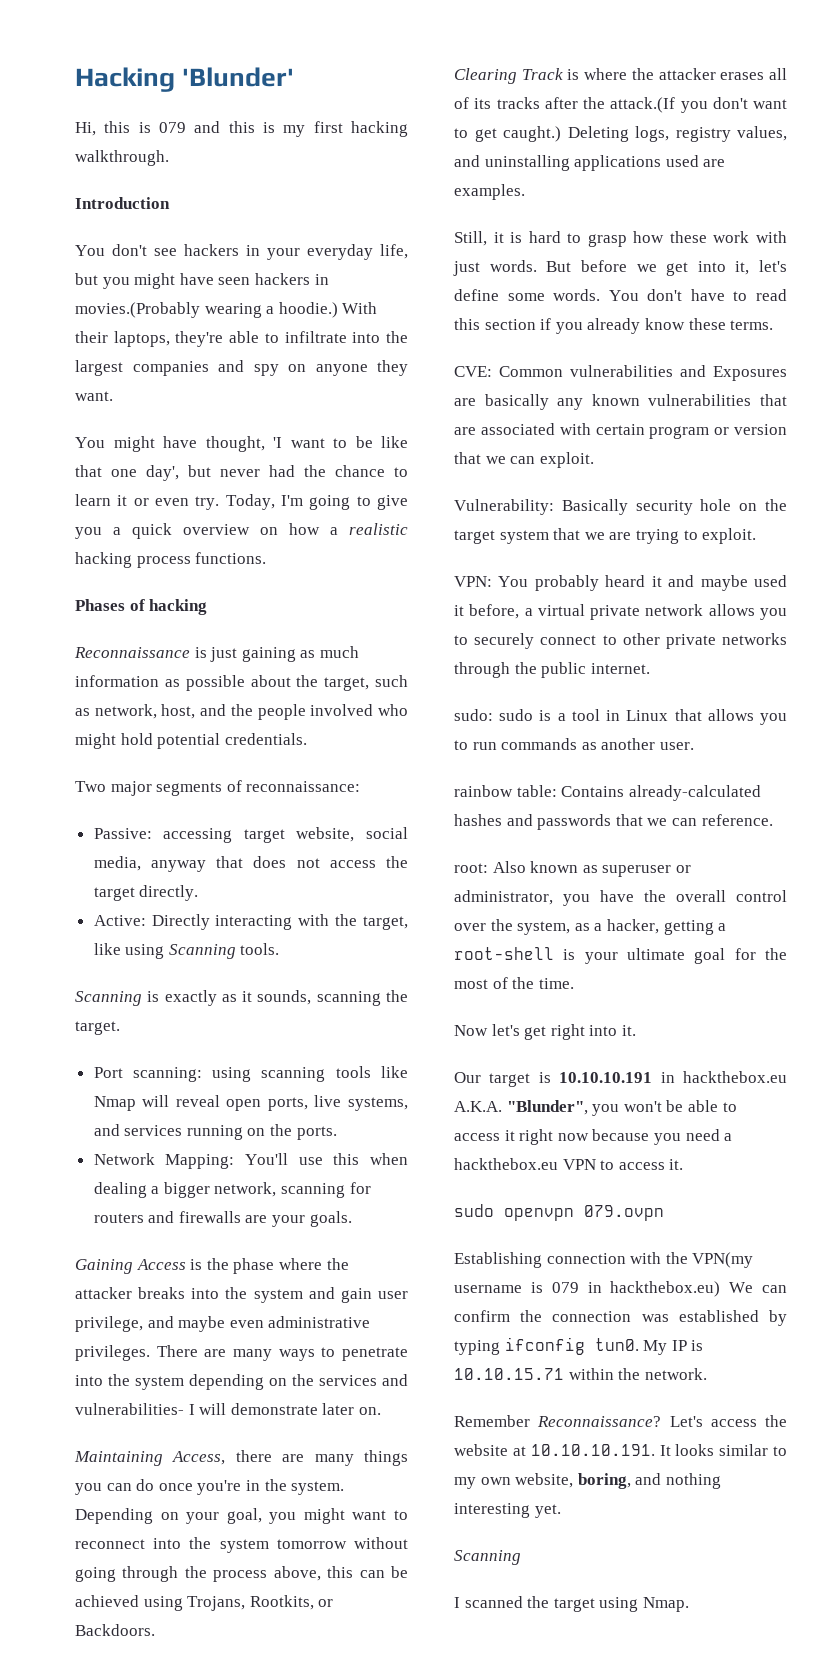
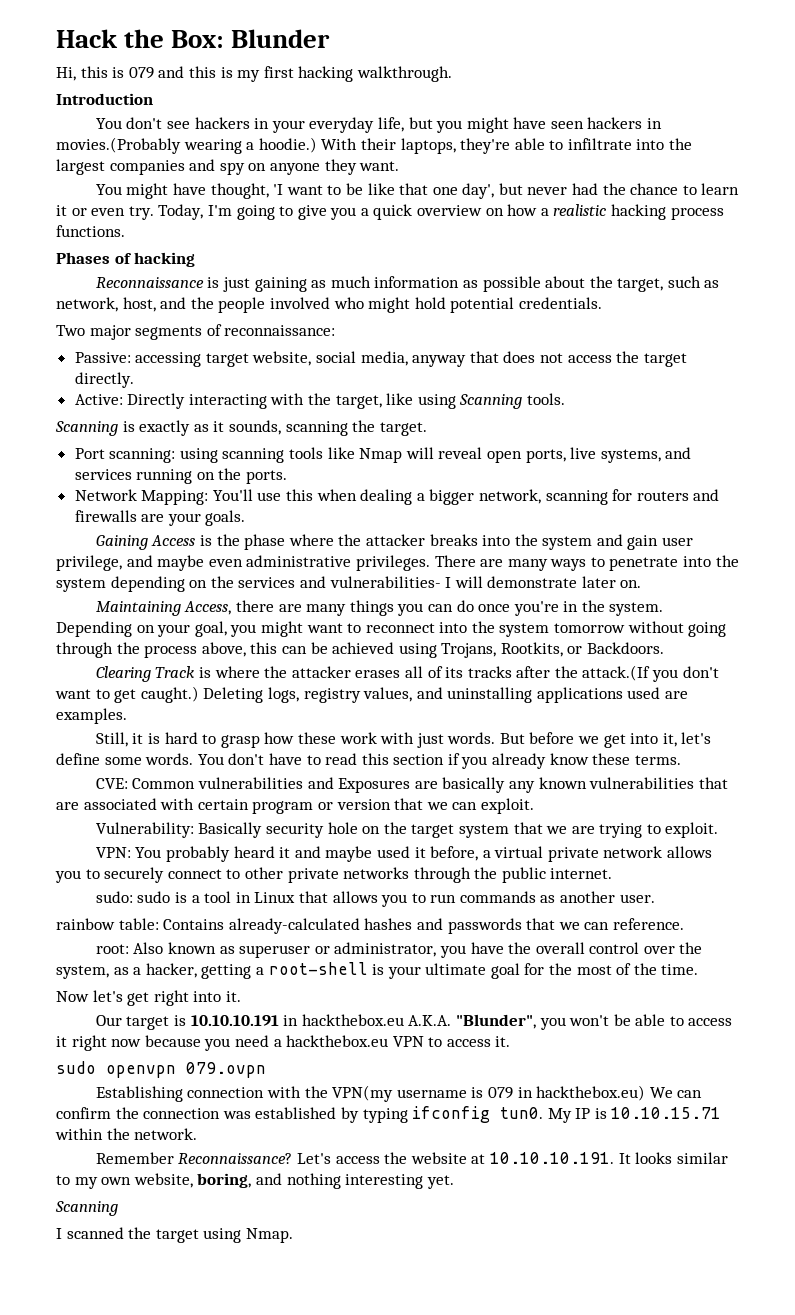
- Hacking 'Blunder'
+ Hack the Box: Blunder

